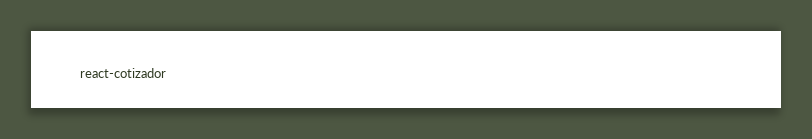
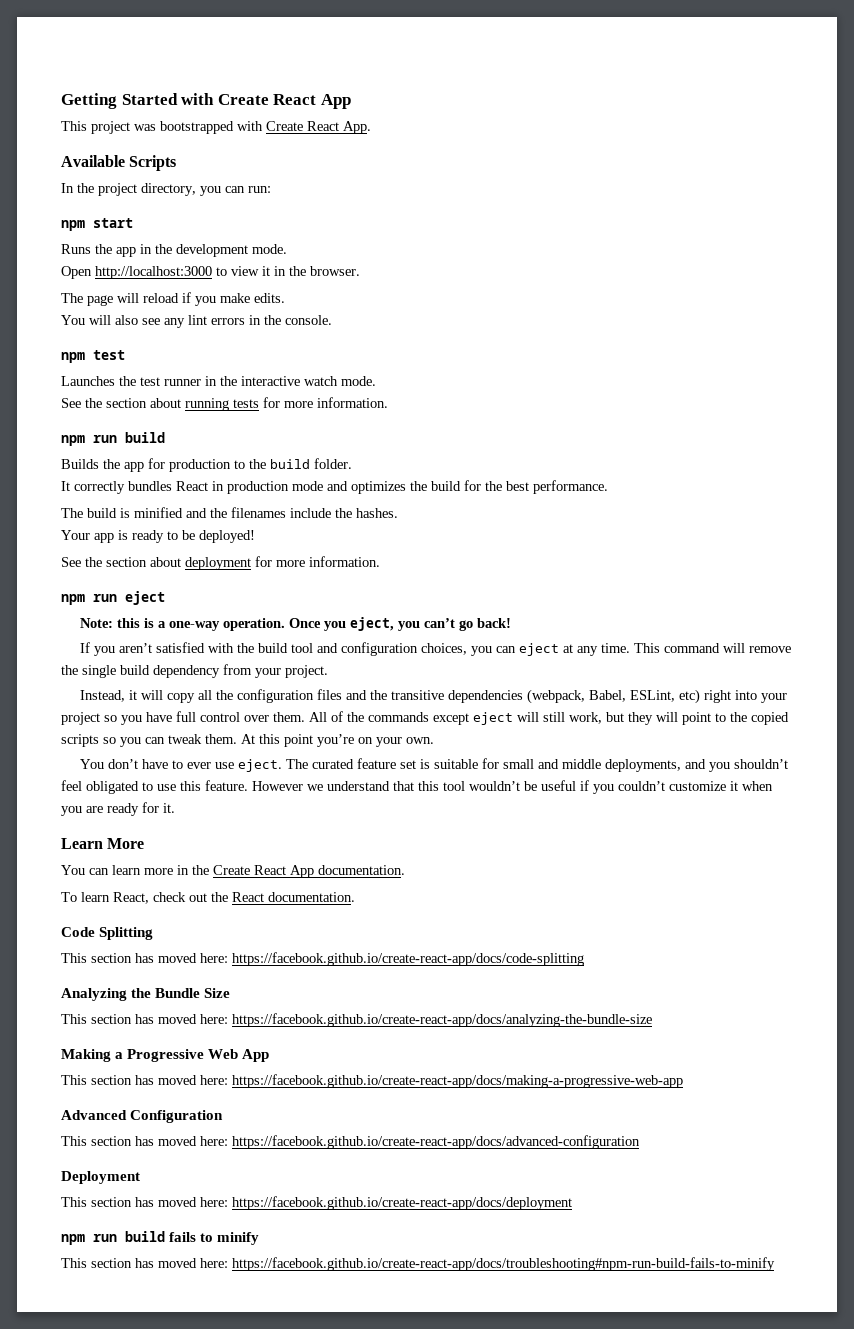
- react-cotizador
+ Getting Started with Create React App
+ This project was bootstrapped with Create React App.
+ Available Scripts
+ In the project directory, you can run:
+ npm start
+ Runs the app in the development mode.
+ Open http://localhost:3000 to view it in the browser.
+ The page will reload if you make edits.
+ You will also see any lint errors in the console.
+ npm test
+ Launches the test runner in the interactive watch mode.
+ See the section about running tests for more information.
+ npm run build
+ Builds the app for production to the build folder.
+ It correctly bundles React in production mode and optimizes the build for the best performance.
+ The build is minified and the filenames include the hashes.
+ Your app is ready to be deployed!
+ See the section about deployment for more information.
+ npm run eject
+ Note: this is a one-way operation. Once you eject, you can’t go back!
+ If you aren’t satisfied with the build tool and configuration choices, you can eject at any time. This command will remove the single build dependency from your project.
+ Instead, it will copy all the configuration files and the transitive dependencies (webpack, Babel, ESLint, etc) right into your project so you have full control over them. All of the commands except eject will still work, but they will point to the copied scripts so you can tweak them. At this point you’re on your own.
+ You don’t have to ever use eject. The curated feature set is suitable for small and middle deployments, and you shouldn’t feel obligated to use this feature. However we understand that this tool wouldn’t be useful if you couldn’t customize it when you are ready for it.
+ Learn More
+ You can learn more in the Create React App documentation.
+ To learn React, check out the React documentation.
+ Code Splitting
+ This section has moved here: https://facebook.github.io/create-react-app/docs/code-splitting
+ Analyzing the Bundle Size
+ This section has moved here: https://facebook.github.io/create-react-app/docs/analyzing-the-bundle-size
+ Making a Progressive Web App
+ This section has moved here: https://facebook.github.io/create-react-app/docs/making-a-progressive-web-app
+ Advanced Configuration
+ This section has moved here: https://facebook.github.io/create-react-app/docs/advanced-configuration
+ Deployment
+ This section has moved here: https://facebook.github.io/create-react-app/docs/deployment
+ npm run build fails to minify
+ This section has moved here: https://facebook.github.io/create-react-app/docs/troubleshooting#npm-run-build-fails-to-minify

